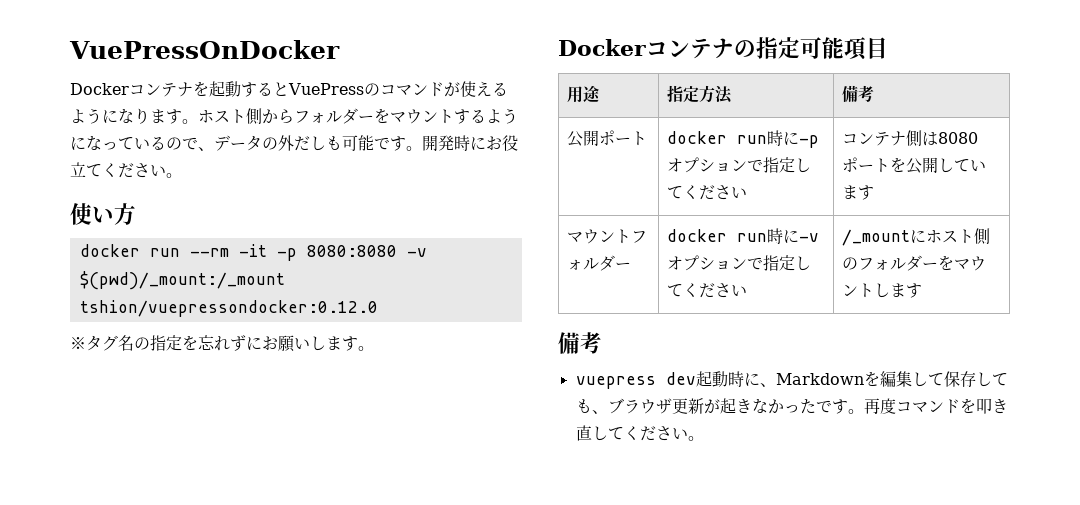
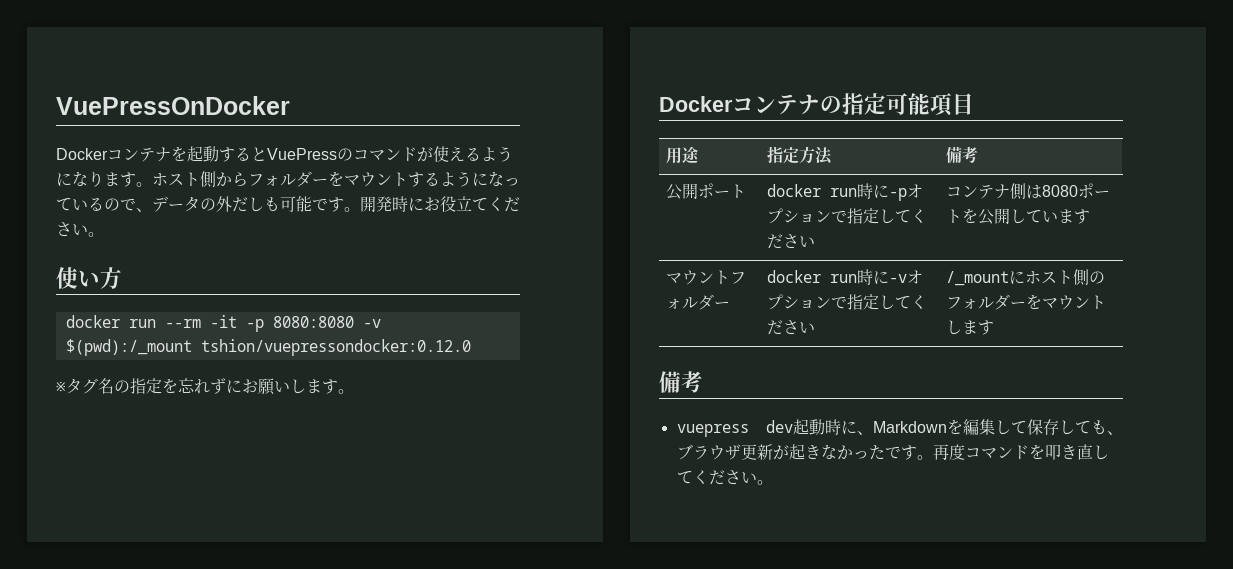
- docker run --rm -it -p 8080:8080 -v $(pwd)/_mount:/_mount tshion/vuepressondocker:0.12.0
+ docker run --rm -it -p 8080:8080 -v $(pwd):/_mount tshion/vuepressondocker:0.12.0

